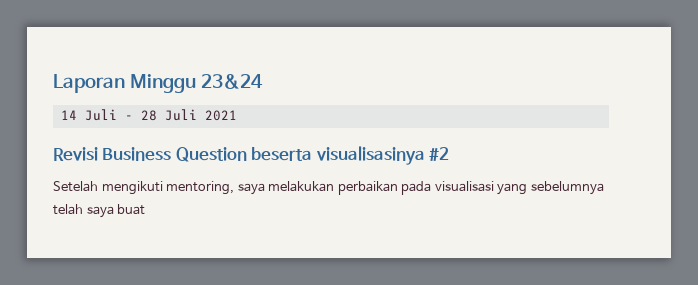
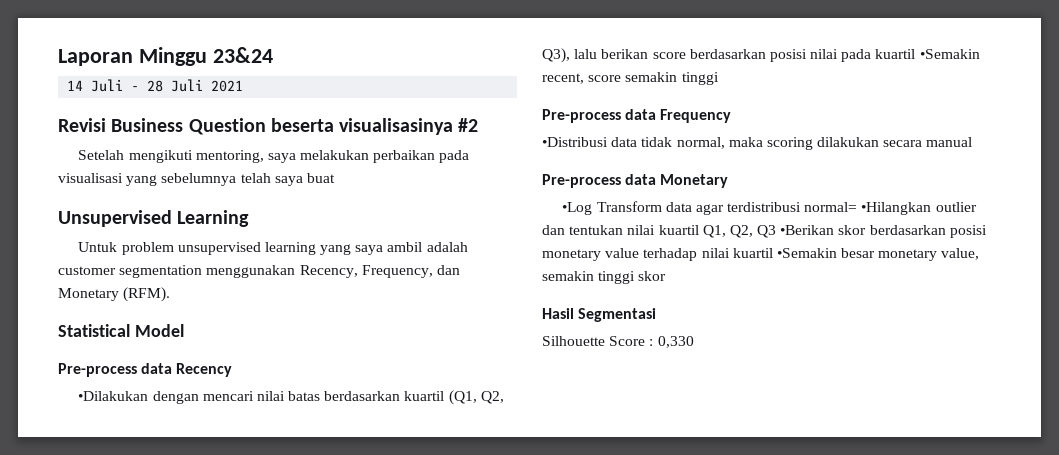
+ Unsupervised Learning
+ Untuk problem unsupervised learning yang saya ambil adalah customer segmentation menggunakan Recency, Frequency, dan Monetary (RFM).
+ Statistical Model
+ Pre-process data Recency
+ •Dilakukan dengan mencari nilai batas berdasarkan kuartil (Q1, Q2, Q3), lalu berikan score berdasarkan posisi nilai pada kuartil •Semakin recent, score semakin tinggi
+ Pre-process data Frequency
+ •Distribusi data tidak normal, maka scoring dilakukan secara manual
+ Pre-process data Monetary
+ •Log Transform data agar terdistribusi normal= •Hilangkan outlier dan tentukan nilai kuartil Q1, Q2, Q3 •Berikan skor berdasarkan posisi monetary value terhadap nilai kuartil •Semakin besar monetary value, semakin tinggi skor
+ Hasil Segmentasi
+ Silhouette Score : 0,330

